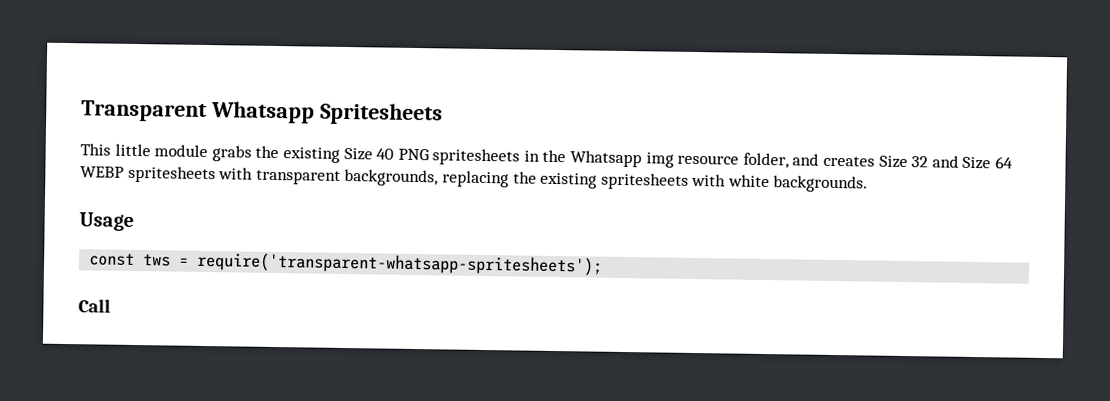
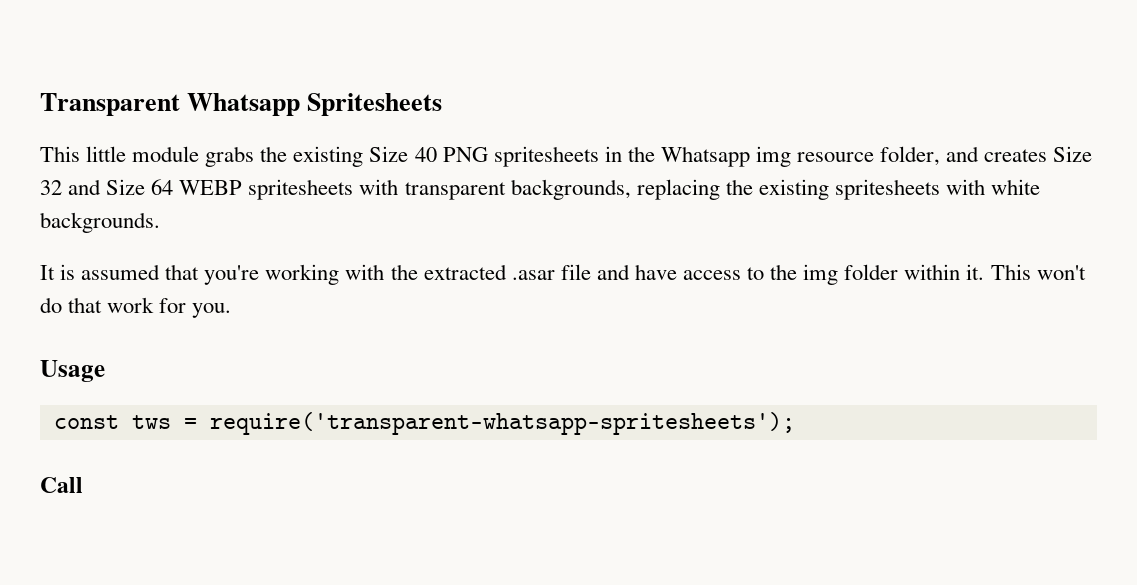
+ It is assumed that you're working with the extracted .asar file and have access to the img folder within it. This won't do that work for you.

